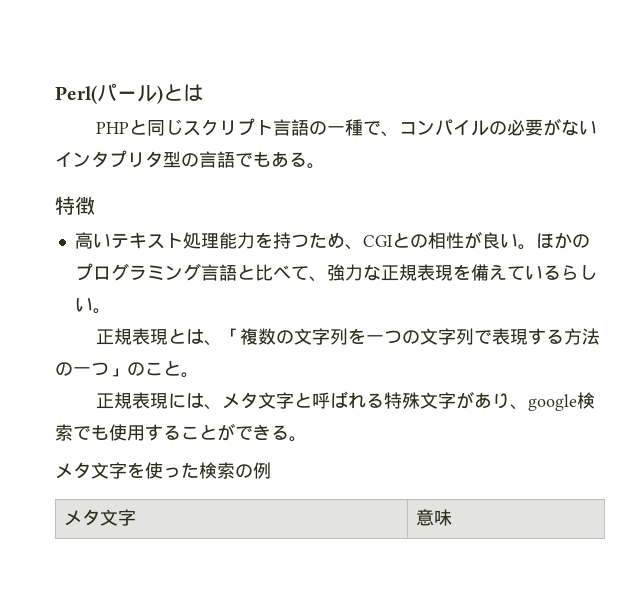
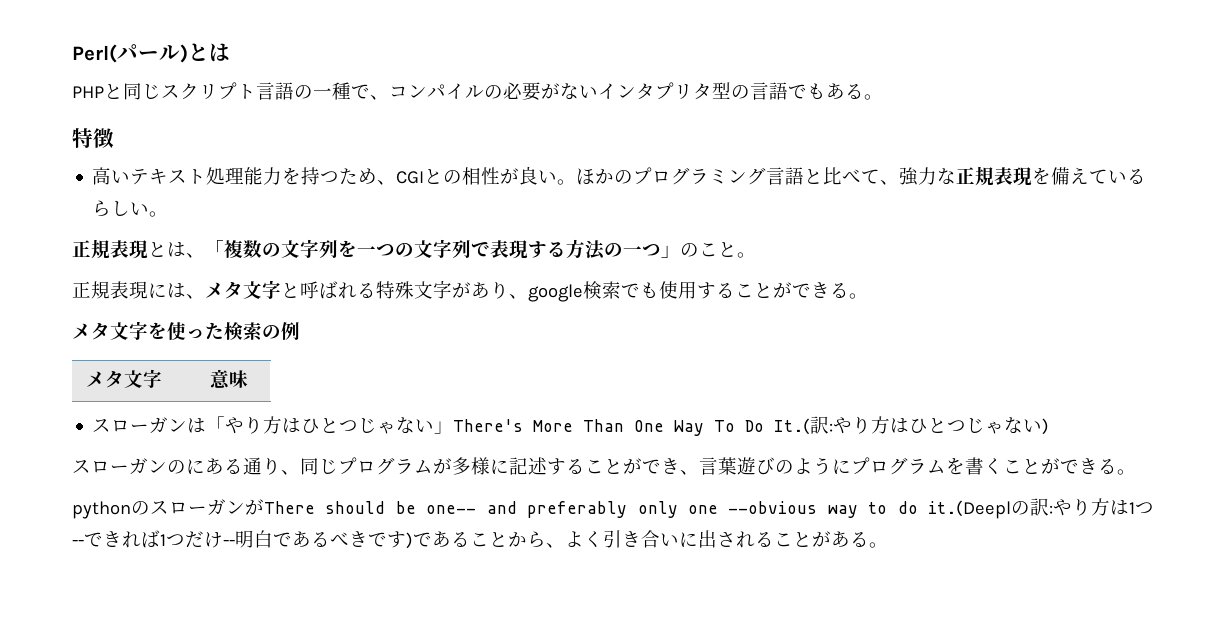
+ スローガンは「やり方はひとつじゃない」There's More Than One Way To Do It.(訳:やり方はひとつじゃない)
+ スローガンのにある通り、同じプログラムが多様に記述することができ、言葉遊びのようにプログラムを書くことができる。
+ pythonのスローガンがThere should be one-- and preferably only one --obvious way to do it.(Deeplの訳:やり方は1つ--できれば1つだけ--明白であるべきです)であることから、よく引き合いに出されることがある。

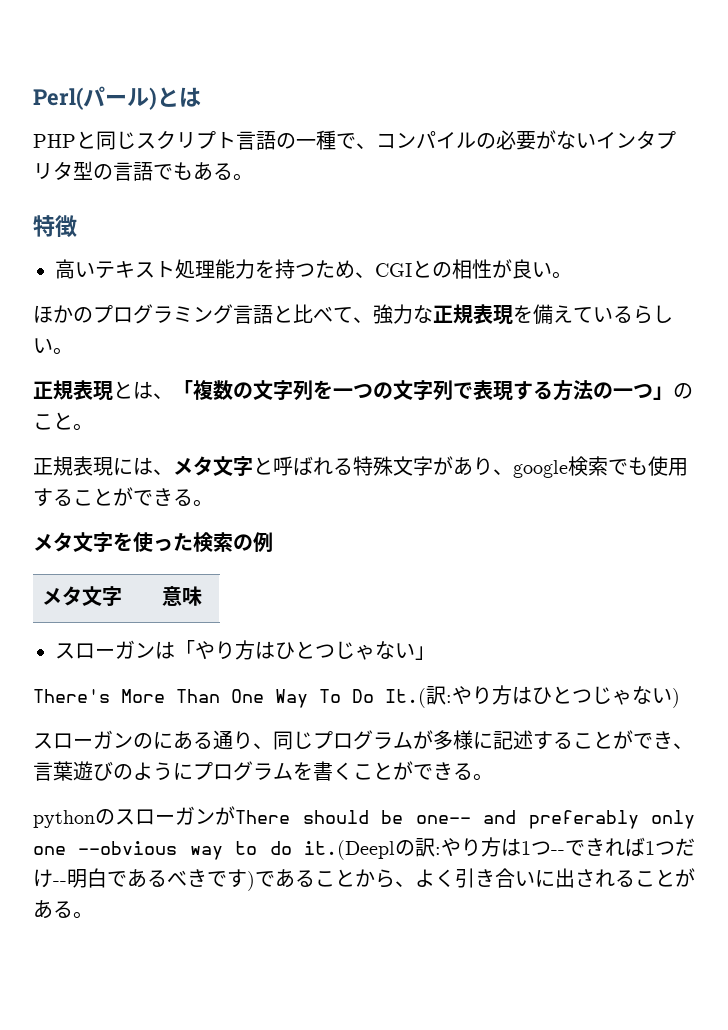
- 高いテキスト処理能力を持つため、CGIとの相性が良い。ほかのプログラミング言語と比べて、強力な正規表現を備えているらしい。
+ 高いテキスト処理能力を持つため、CGIとの相性が良い。
+ ほかのプログラミング言語と比べて、強力な正規表現を備えているらしい。
- スローガンは「やり方はひとつじゃない」There's More Than One Way To Do It.(訳:やり方はひとつじゃない)
+ スローガンは「やり方はひとつじゃない」
+ There's More Than One Way To Do It.(訳:やり方はひとつじゃない)

